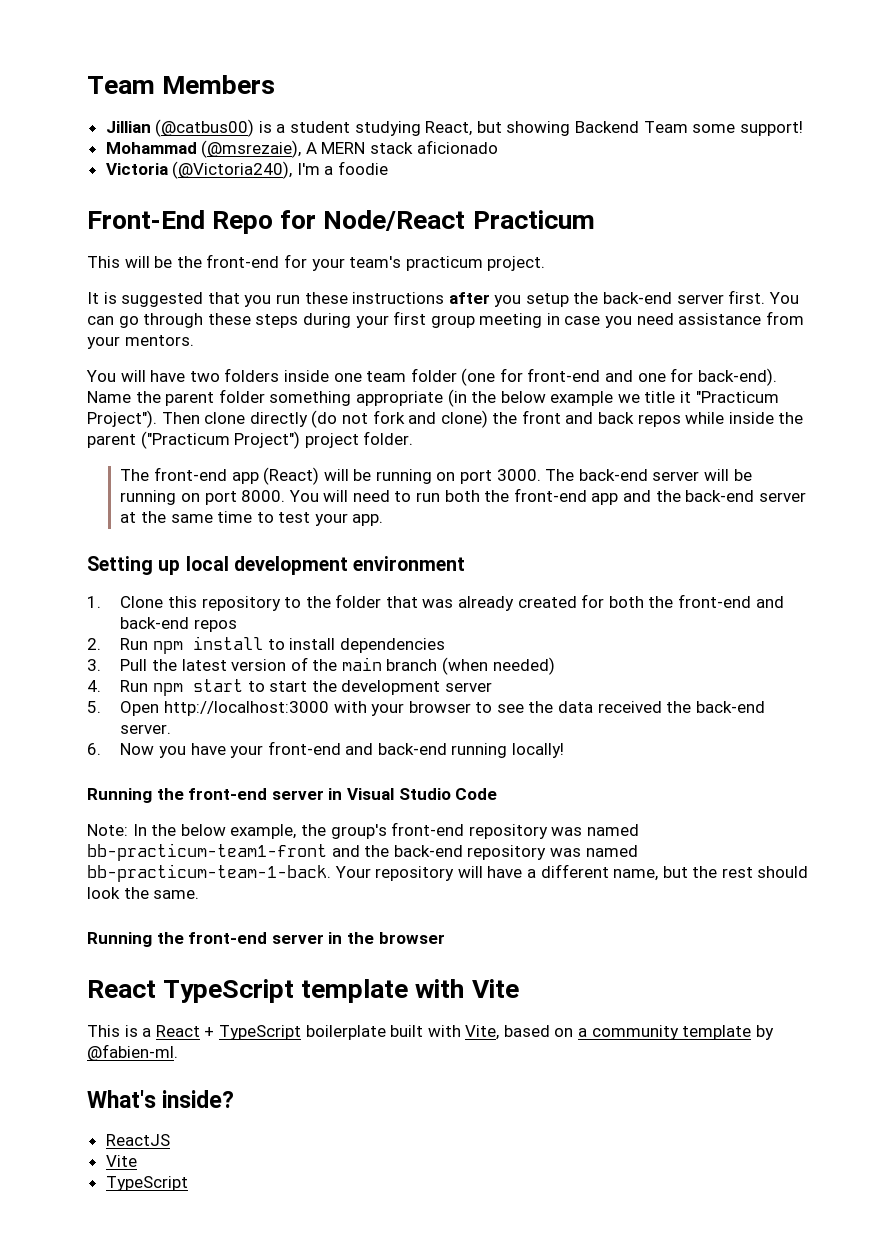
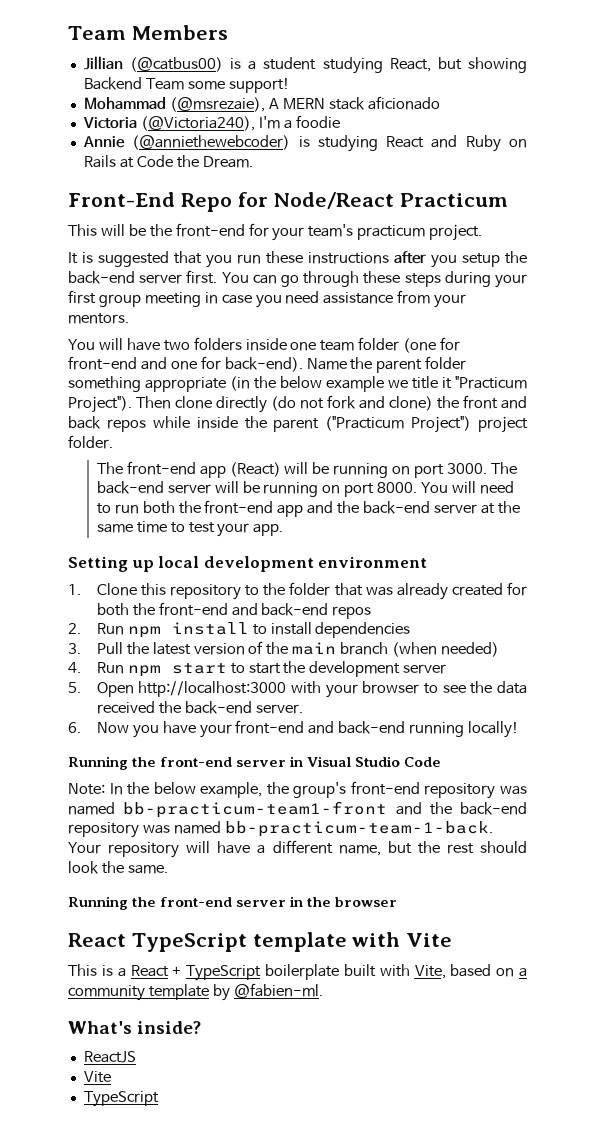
+ Annie (@anniethewebcoder) is studying React and Ruby on Rails at Code the Dream.

